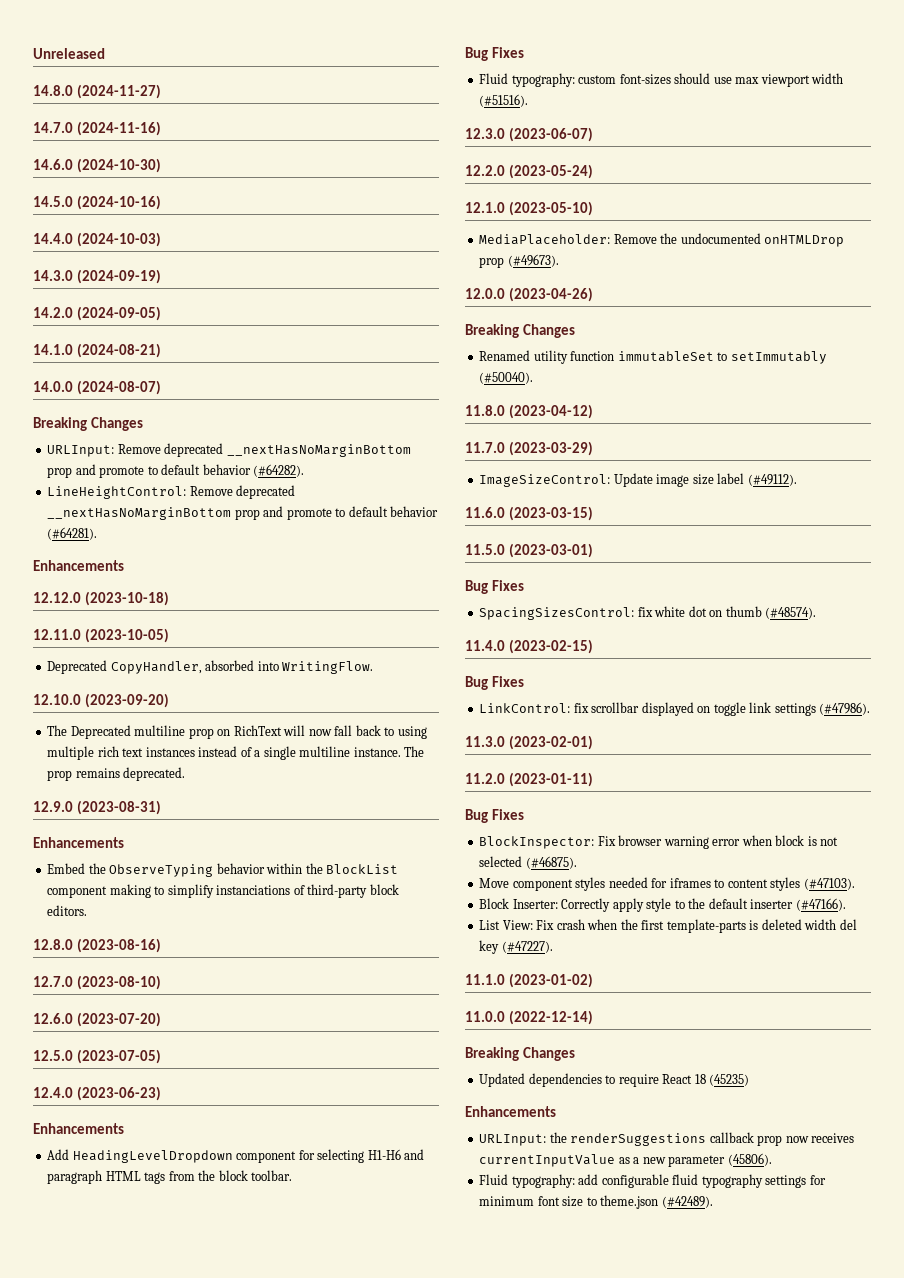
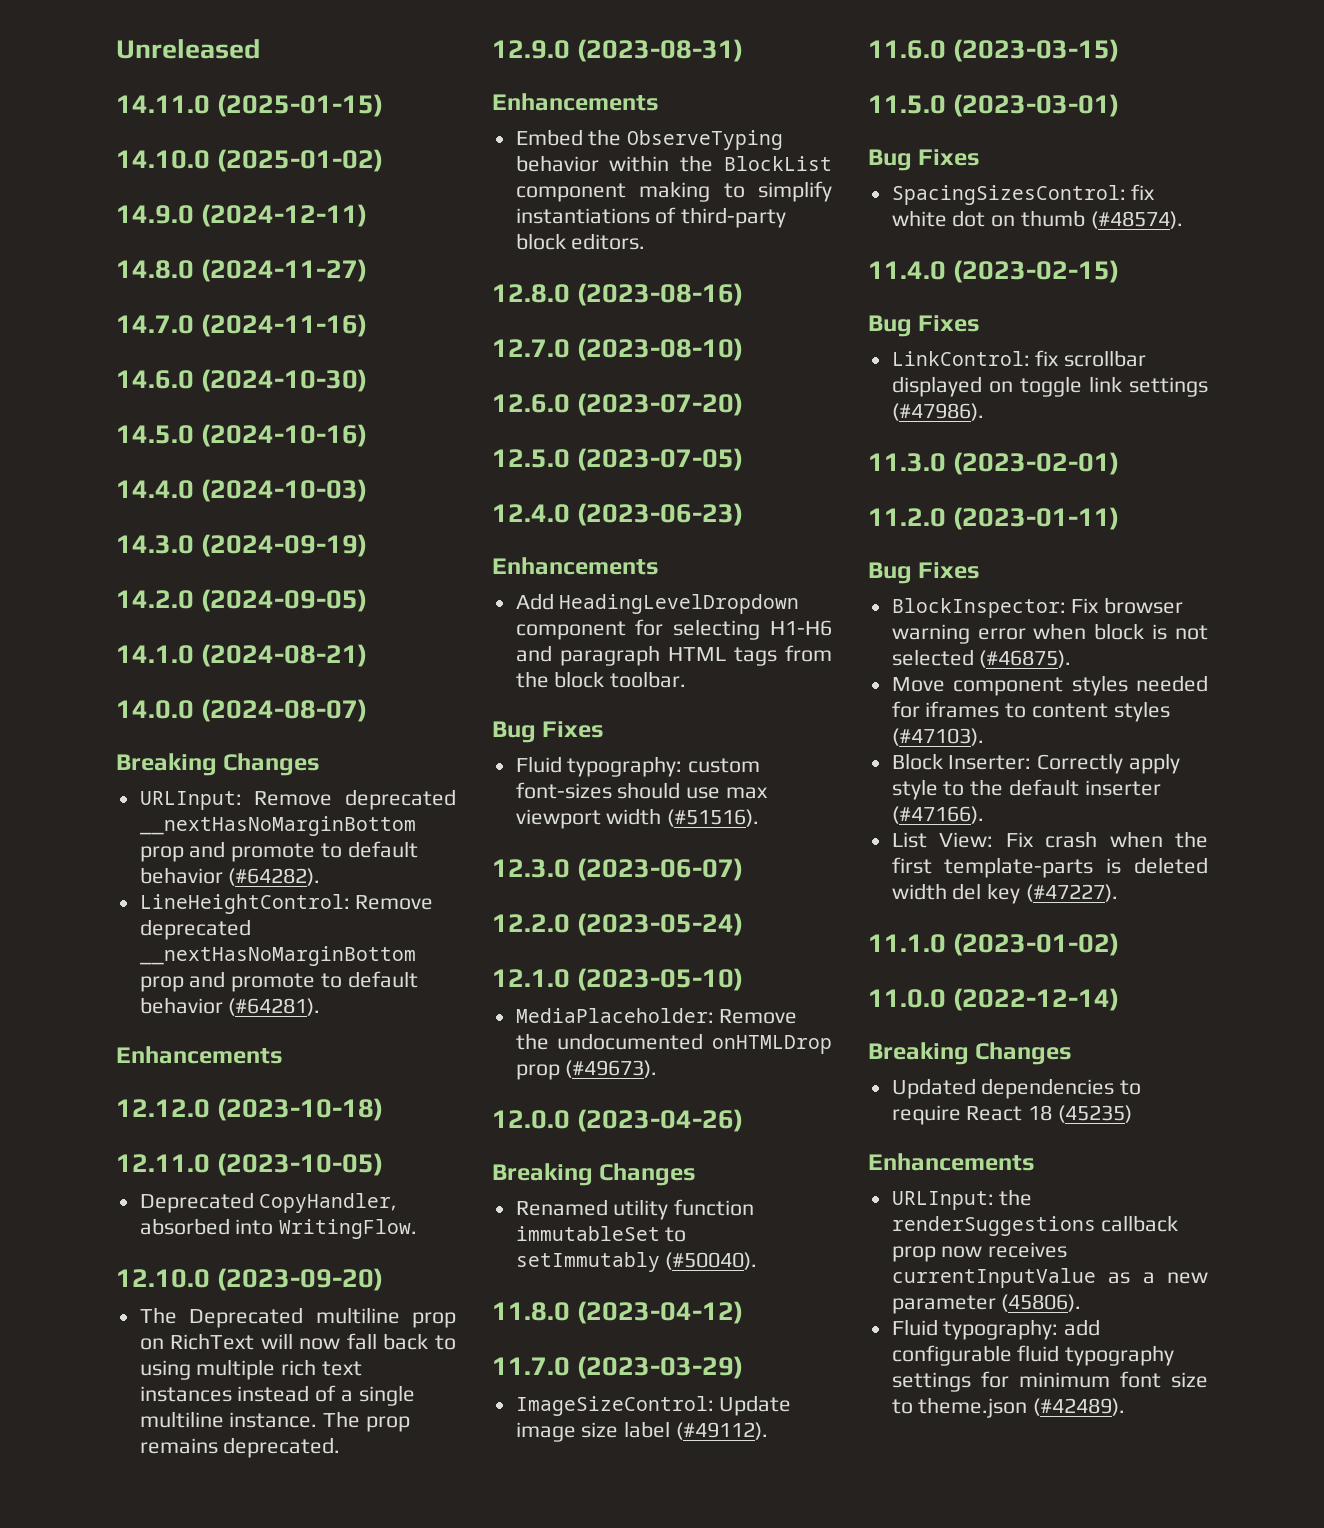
+ 14.11.0 (2025-01-15)
+ 14.10.0 (2025-01-02)
+ 14.9.0 (2024-12-11)
- Embed the ObserveTyping behavior within the BlockList component making to simplify instanciations of third-party block editors.
+ Embed the ObserveTyping behavior within the BlockList component making to simplify instantiations of third-party block editors.

